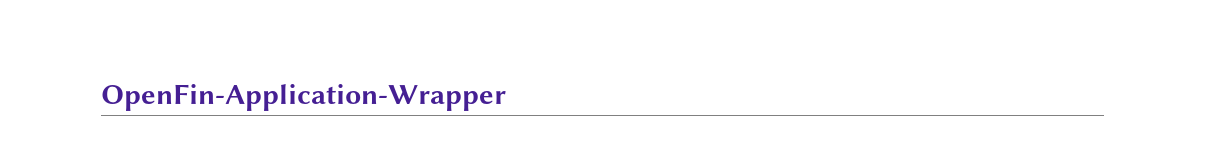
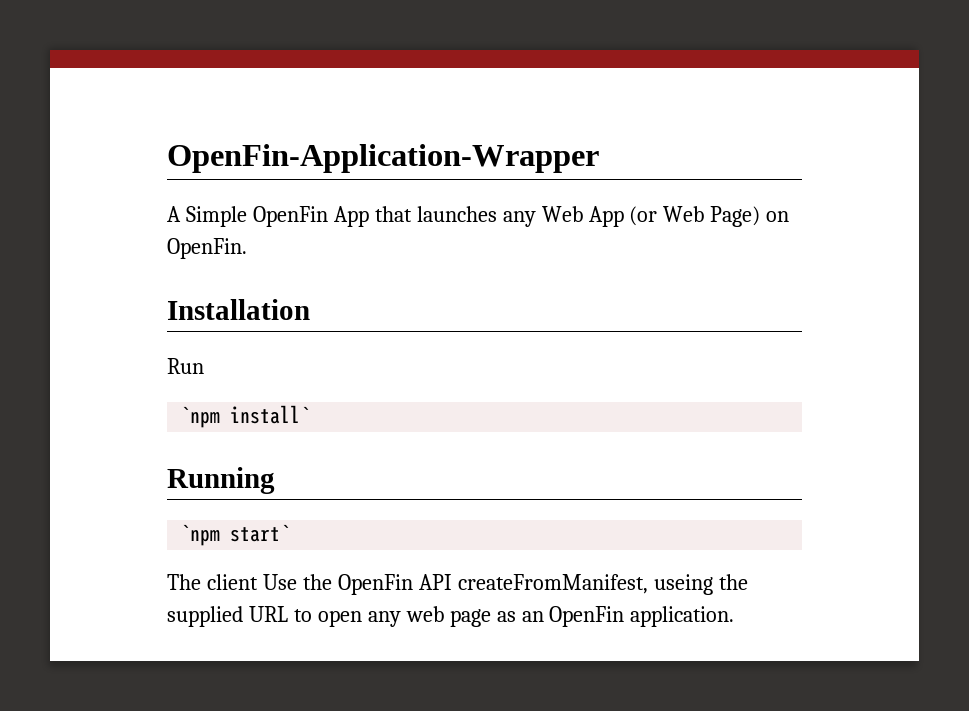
+ A Simple OpenFin App that launches any Web App (or Web Page) on OpenFin.
+ Installation
+ Run
+ `npm install`
+ Running
+ `npm start`
+ The client Use the OpenFin API createFromManifest, useing the supplied URL to open any web page as an OpenFin application.

